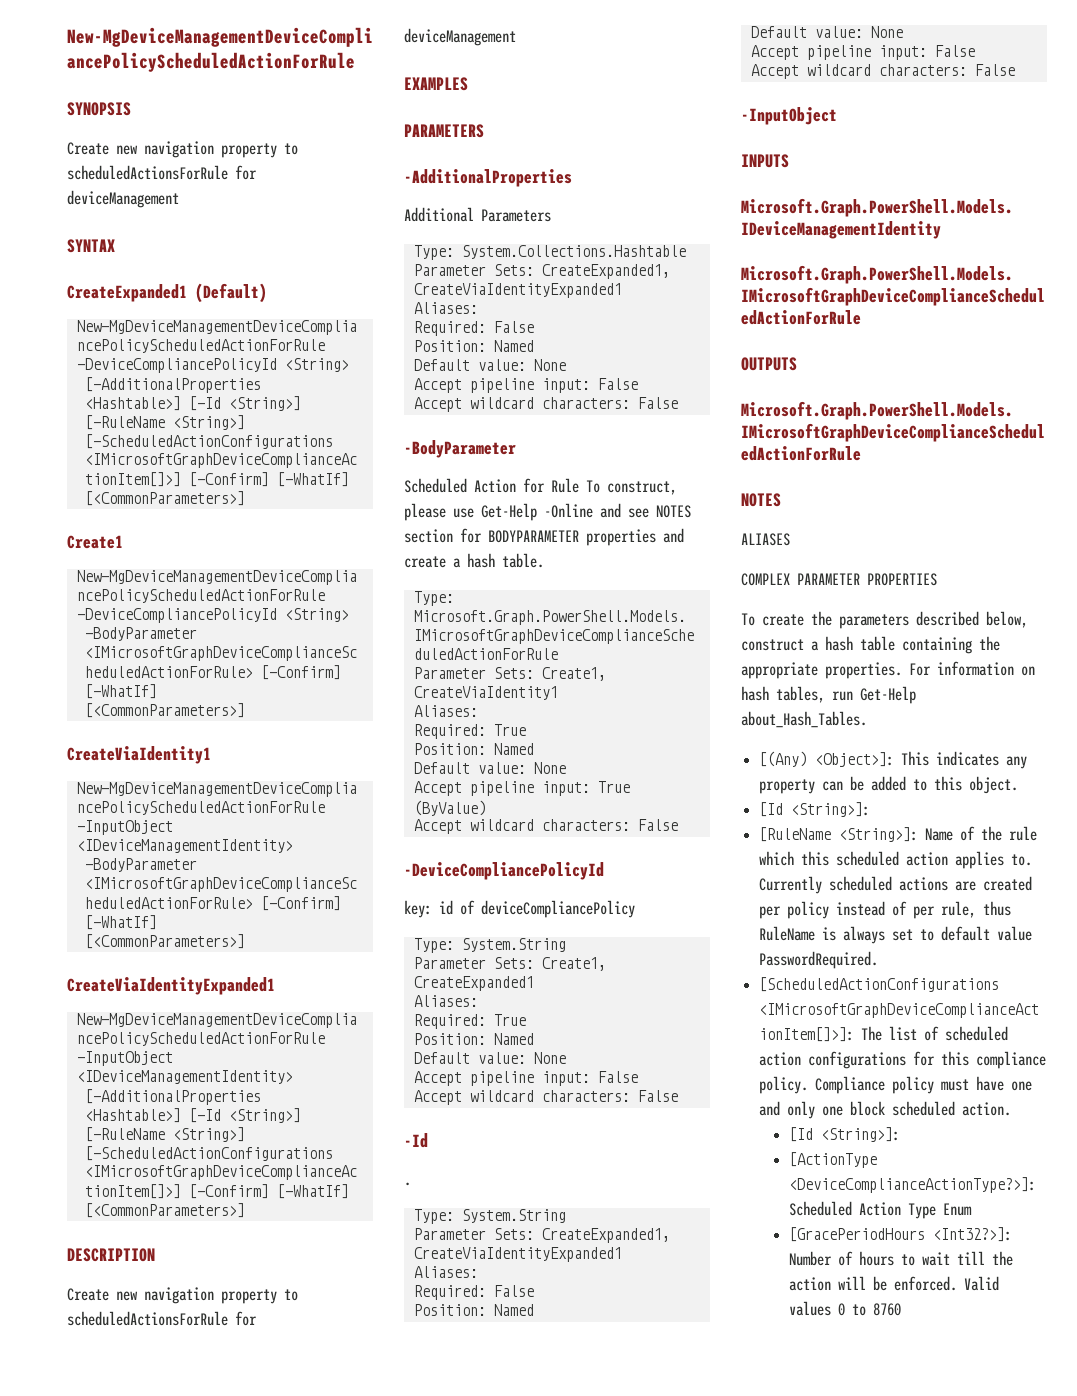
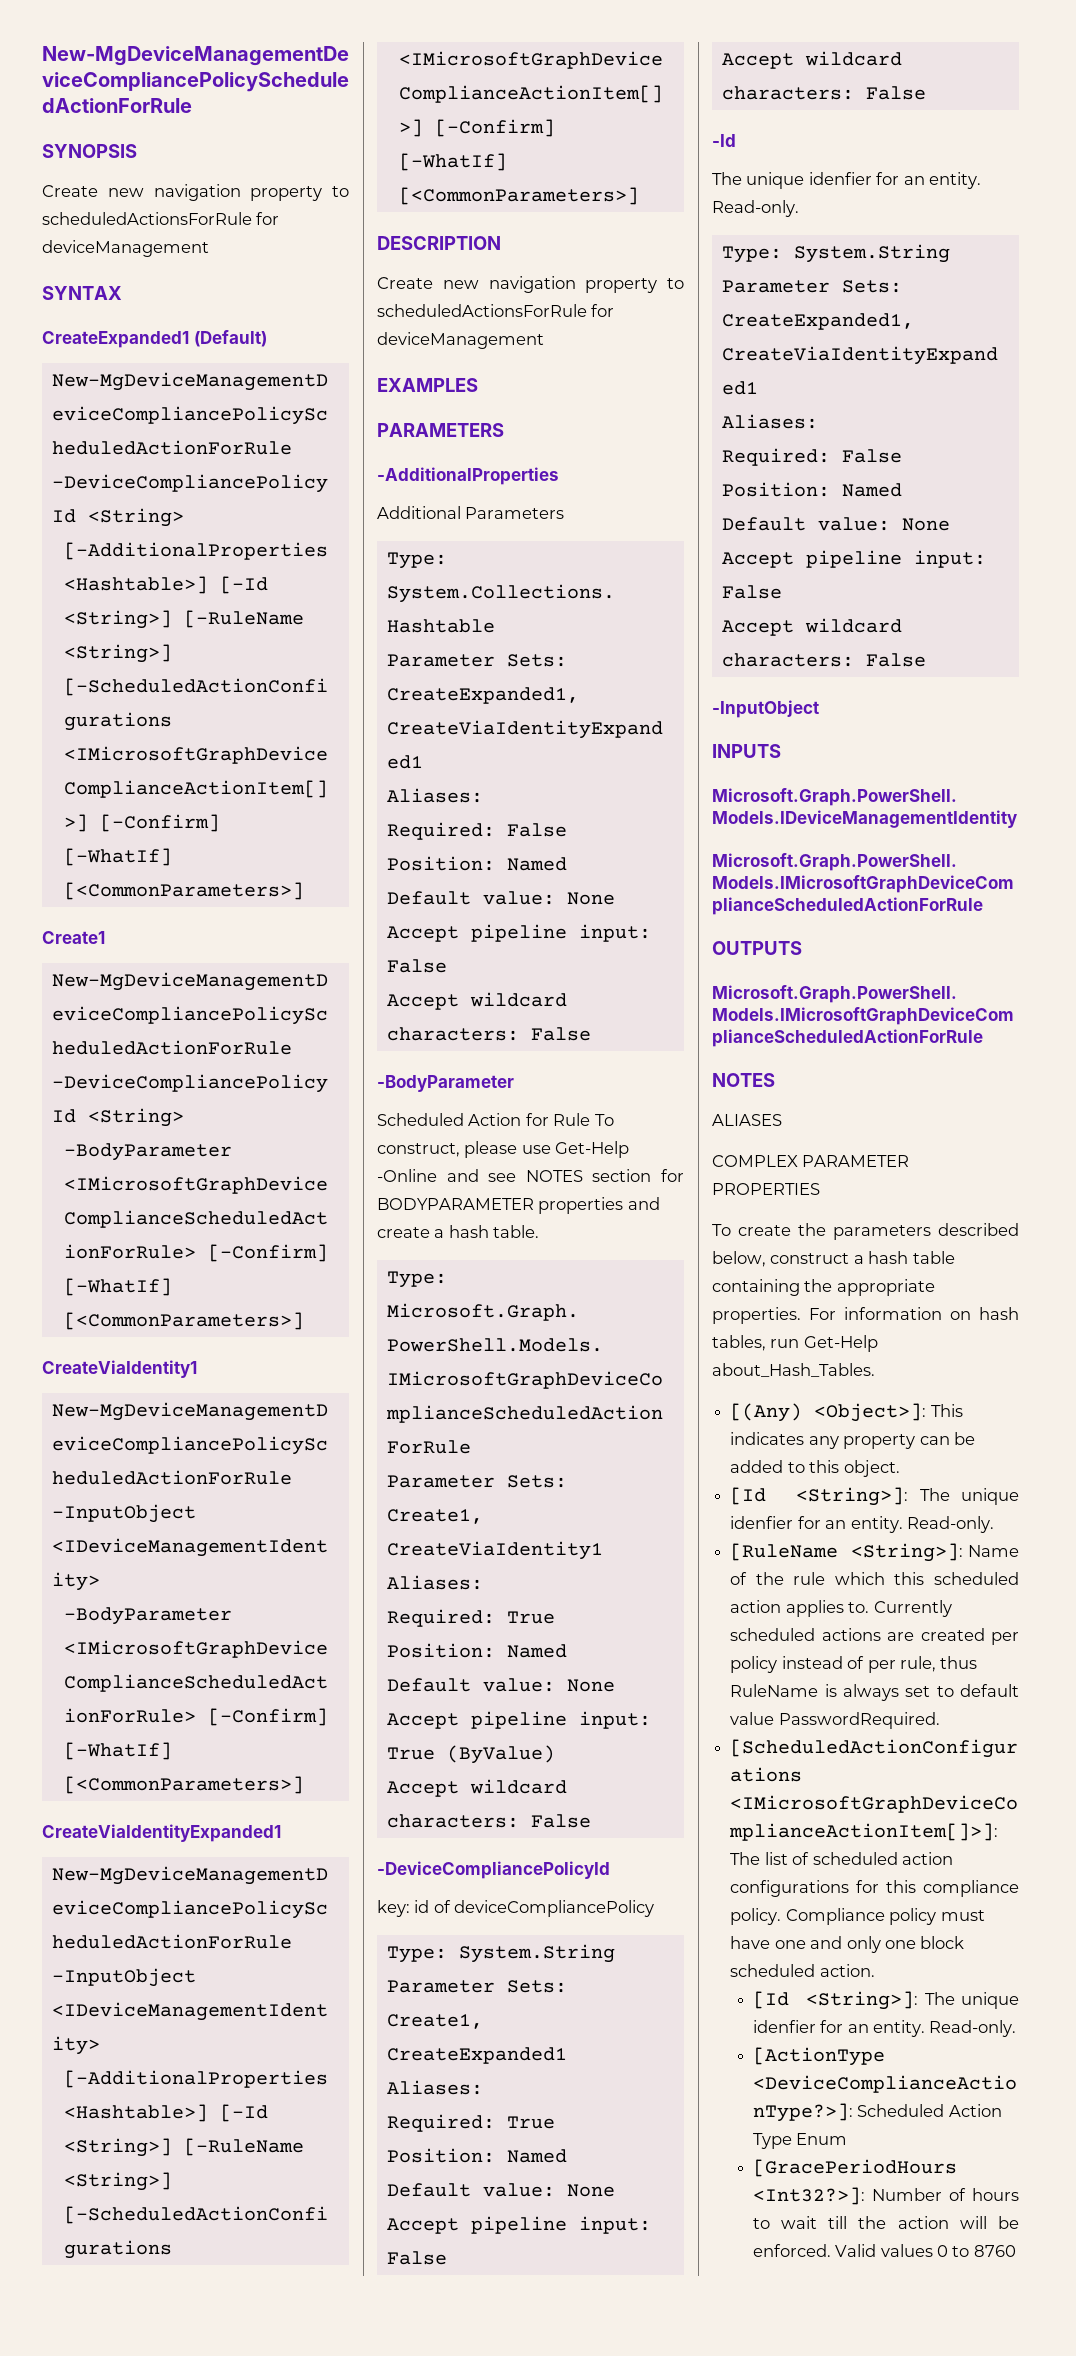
  -Id
- .
+ The unique idenfier for an entity. Read-only.
  [(Any) <Object>]: This indicates any property can be added to this object.
- [Id <String>]:
+ [Id <String>]: The unique idenfier for an entity. Read-only.
  Compliance policy must have one and only one block scheduled action.
- [Id <String>]:
+ [Id <String>]: The unique idenfier for an entity. Read-only.

